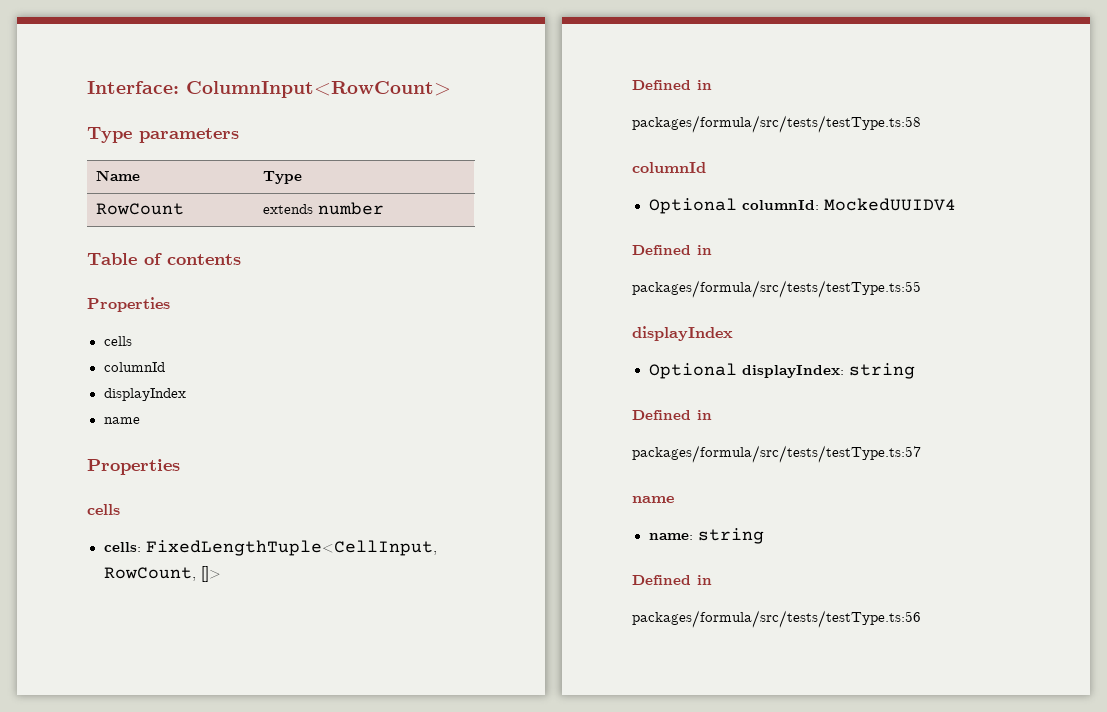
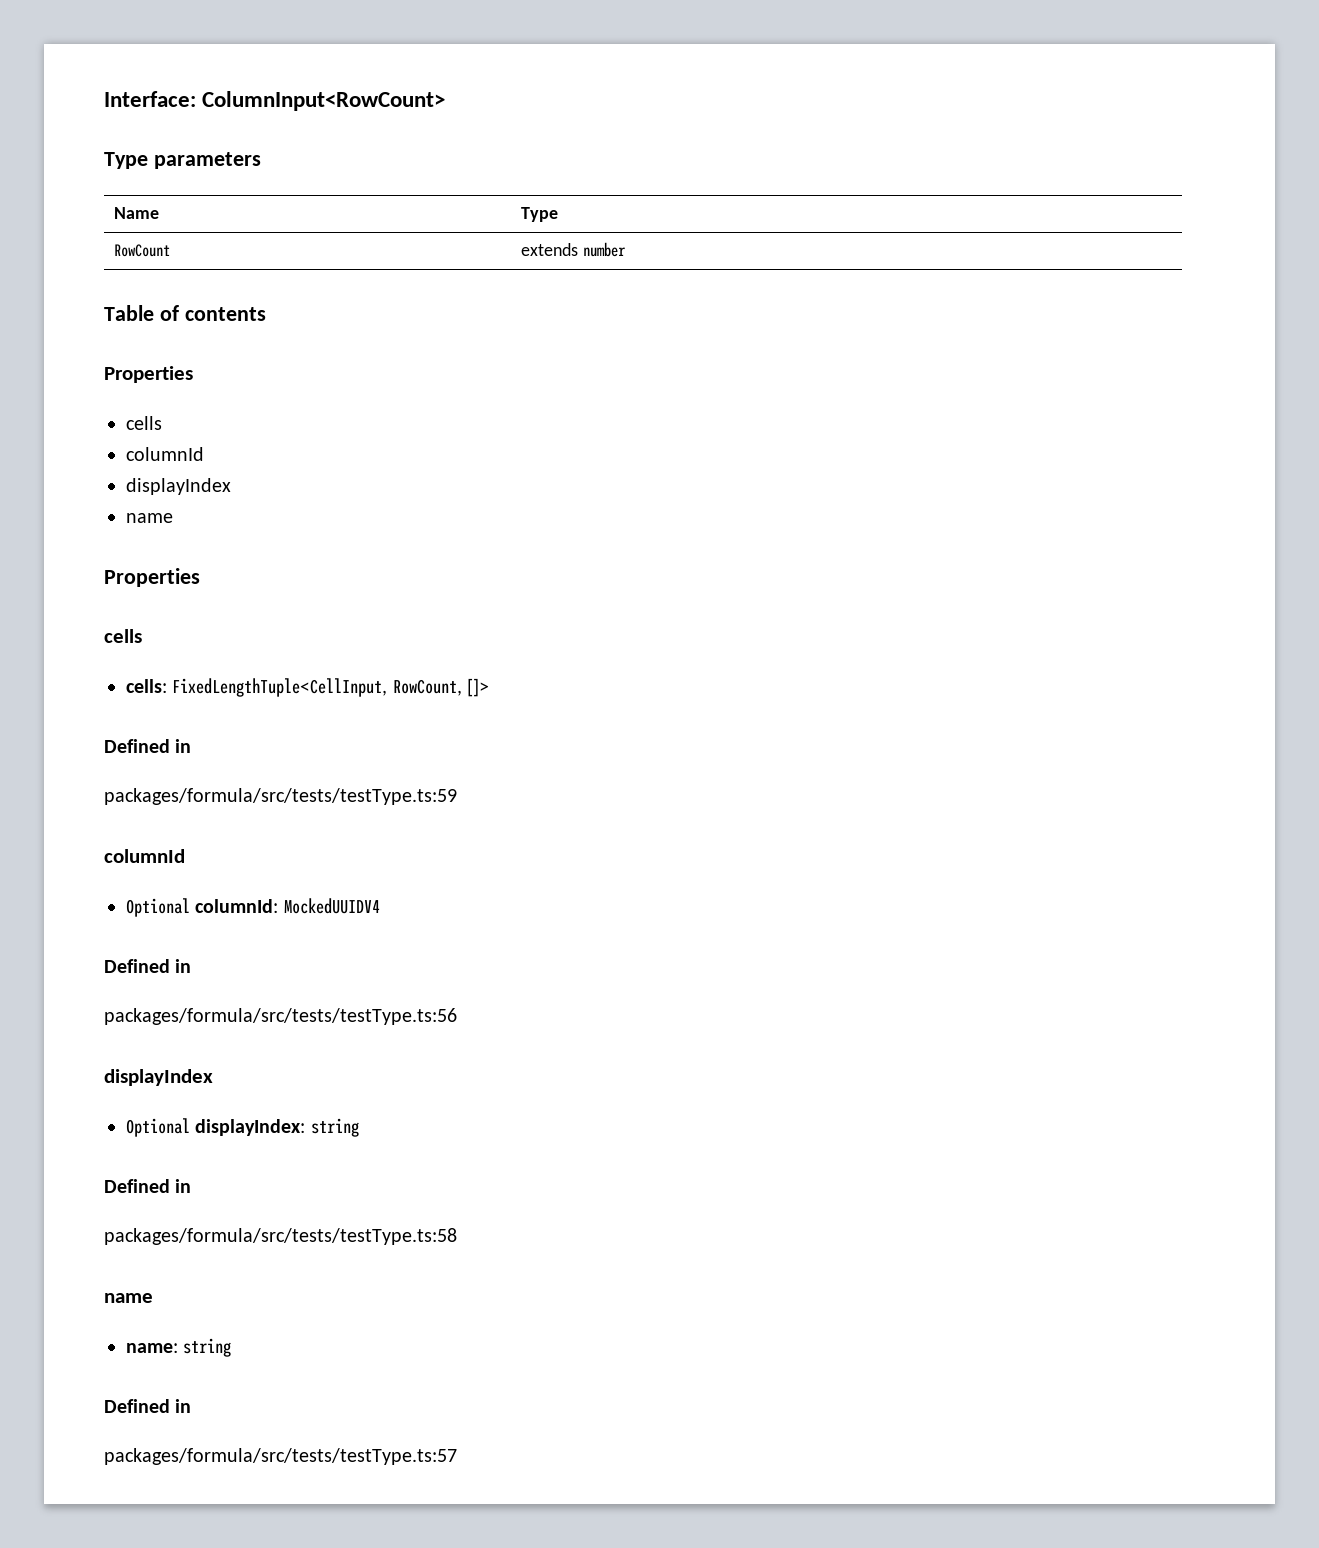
- packages/formula/src/tests/testType.ts:58
+ packages/formula/src/tests/testType.ts:59
- packages/formula/src/tests/testType.ts:55
+ packages/formula/src/tests/testType.ts:56
- packages/formula/src/tests/testType.ts:57
+ packages/formula/src/tests/testType.ts:58
- packages/formula/src/tests/testType.ts:56
+ packages/formula/src/tests/testType.ts:57

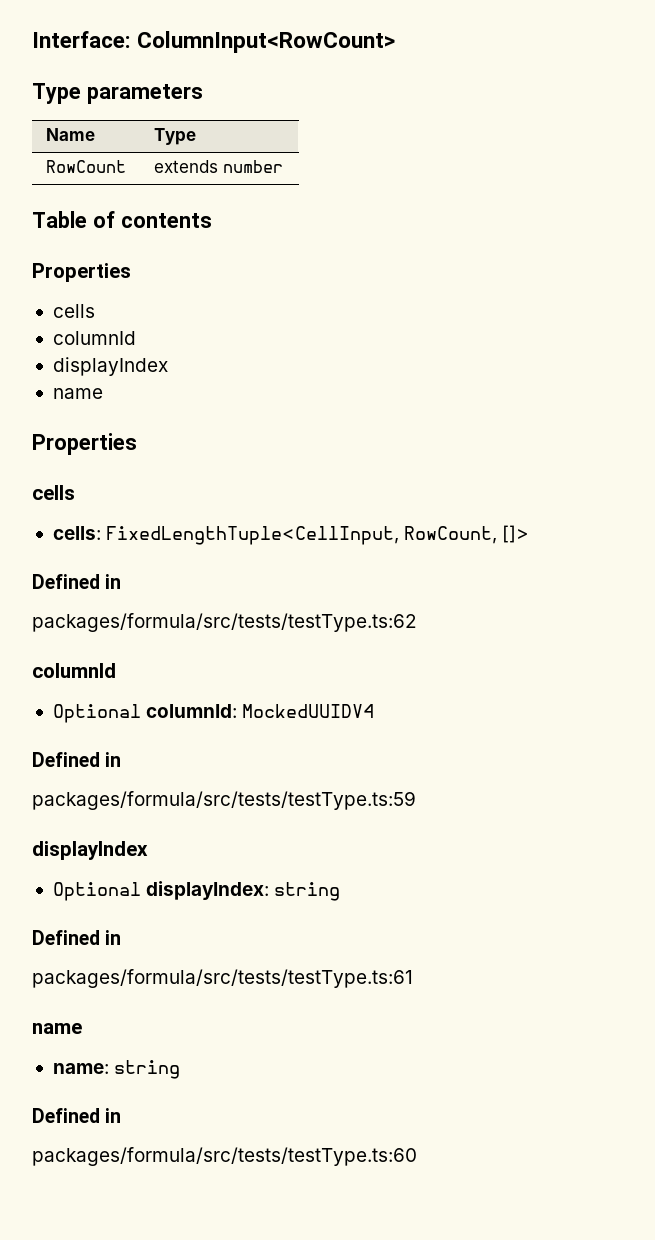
- packages/formula/src/tests/testType.ts:59
+ packages/formula/src/tests/testType.ts:62
- packages/formula/src/tests/testType.ts:56
+ packages/formula/src/tests/testType.ts:59
- packages/formula/src/tests/testType.ts:58
+ packages/formula/src/tests/testType.ts:61
- packages/formula/src/tests/testType.ts:57
+ packages/formula/src/tests/testType.ts:60

